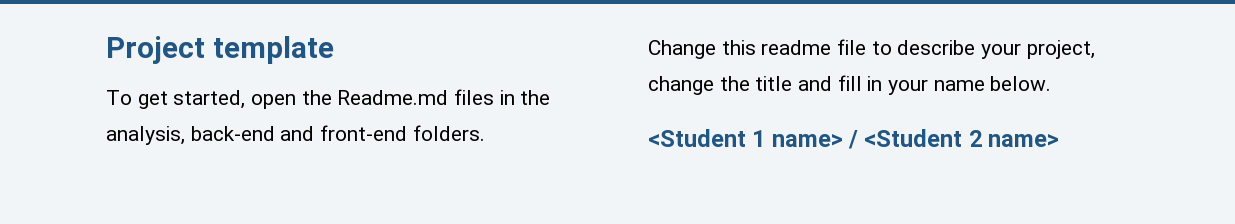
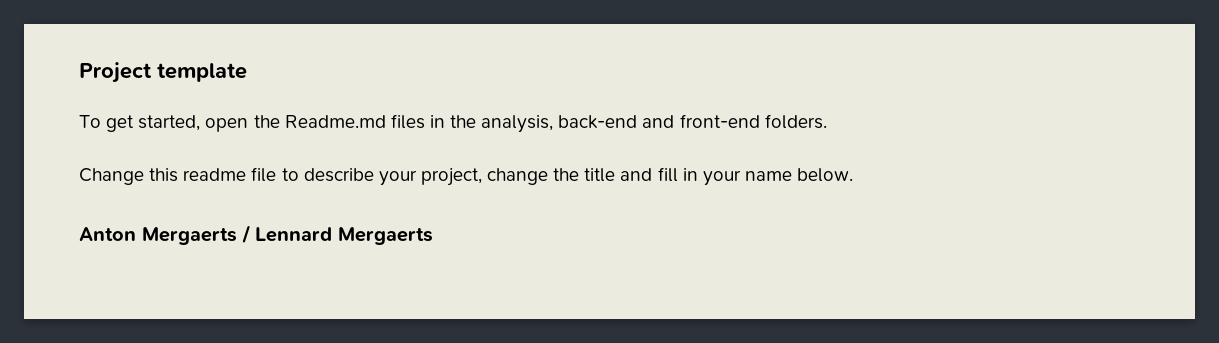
- <Student 1 name> / <Student 2 name>
+ Anton Mergaerts / Lennard Mergaerts

